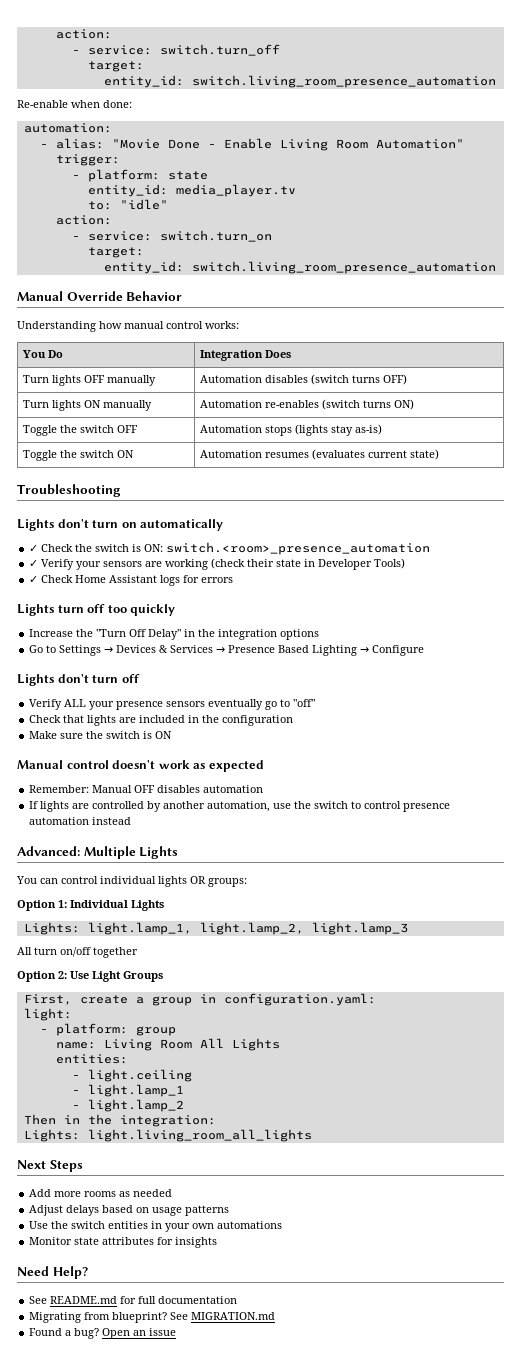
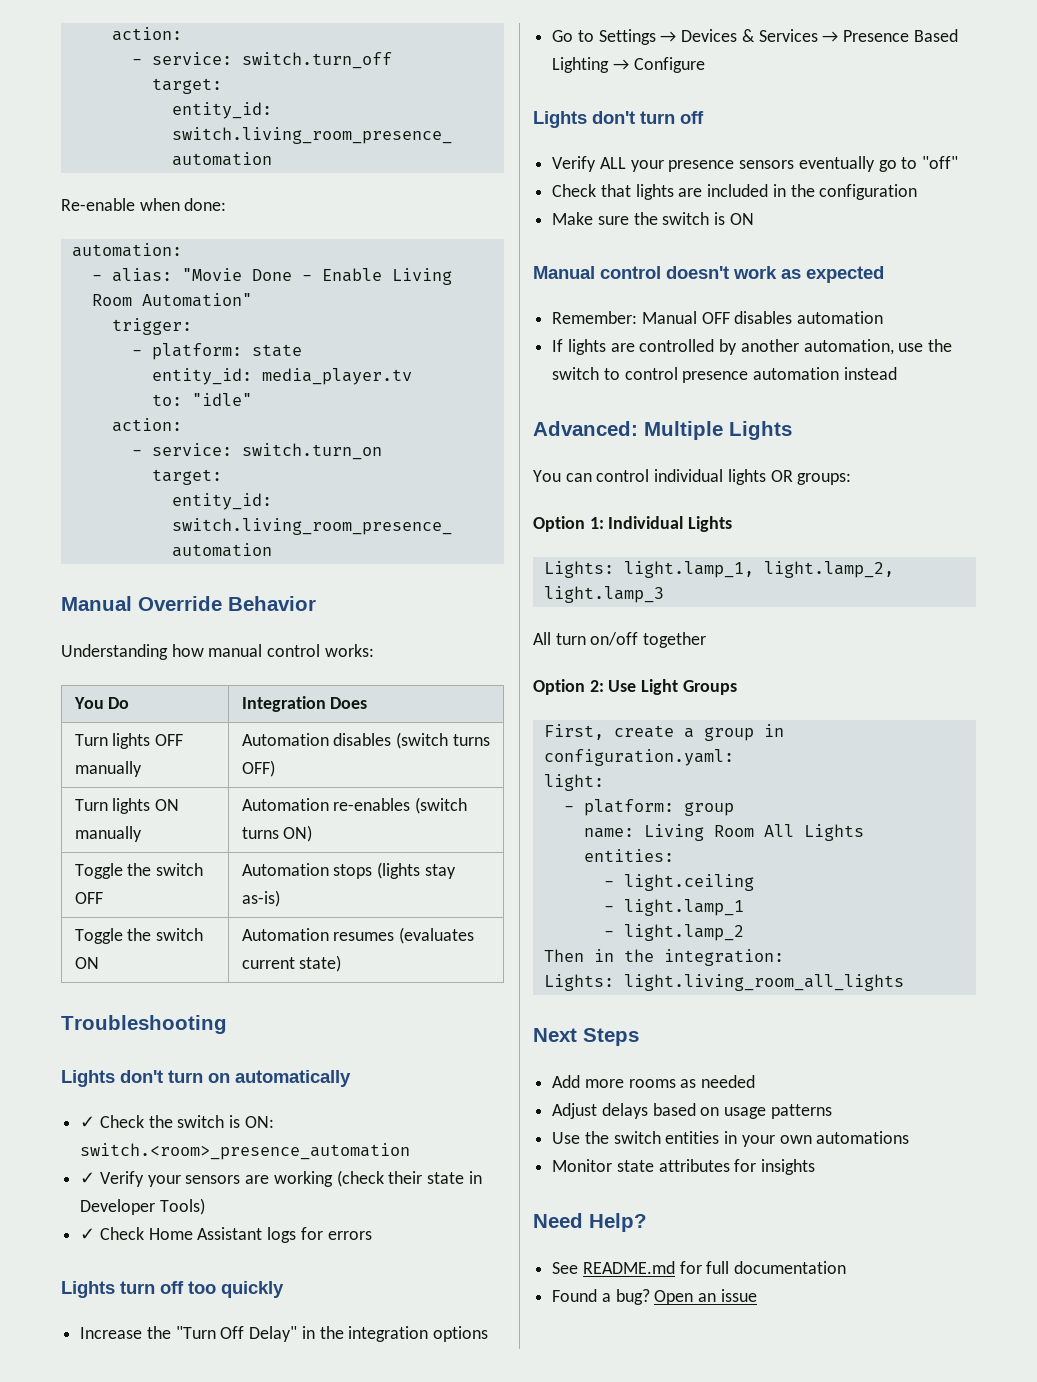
- Migrating from blueprint? See MIGRATION.md

